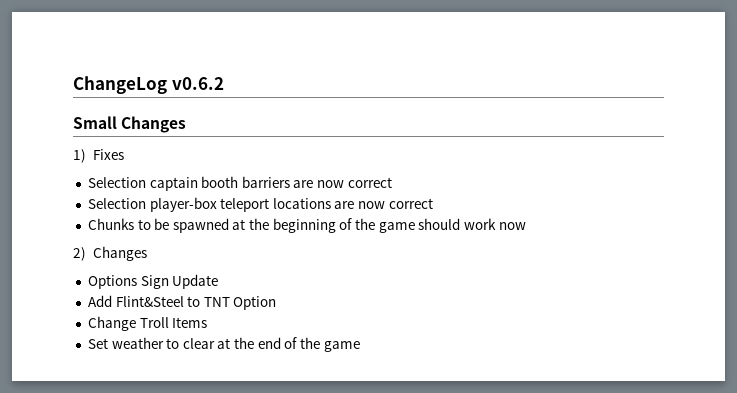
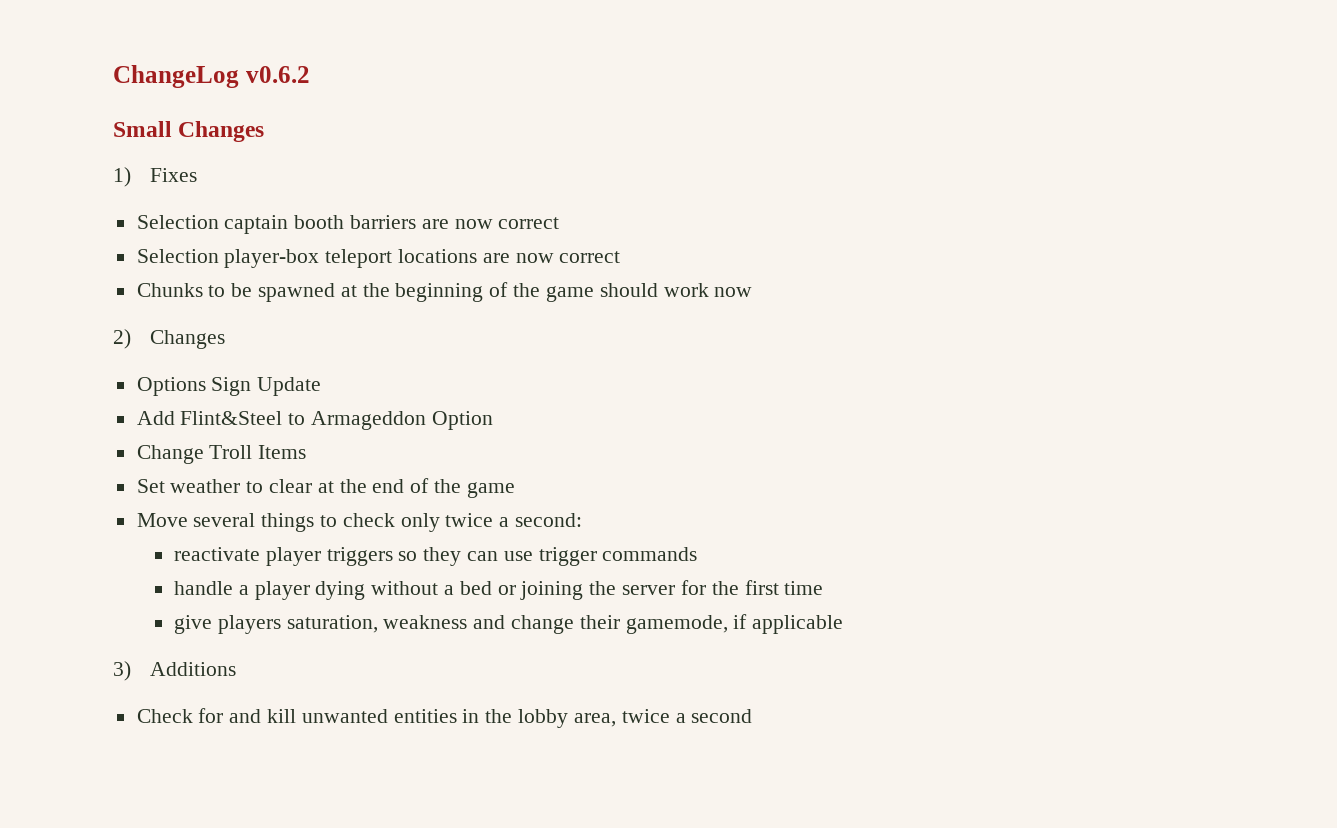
- Add Flint&Steel to TNT Option
+ Add Flint&Steel to Armageddon Option
+ Move several things to check only twice a second:
+ reactivate player triggers so they can use trigger commands
+ handle a player dying without a bed or joining the server for the first time
+ give players saturation, weakness and change their gamemode, if applicable
+ 3) Additions
+ Check for and kill unwanted entities in the lobby area, twice a second

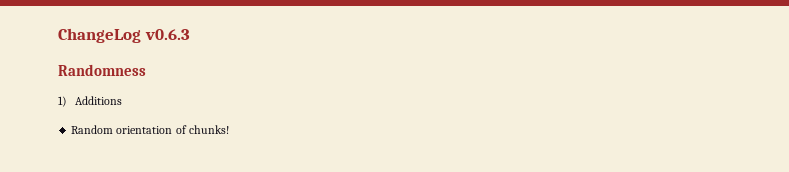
- ChangeLog v0.6.2
- Small Changes
- 1) Fixes
- Selection captain booth barriers are now correct
- Selection player-box teleport locations are now correct
- Chunks to be spawned at the beginning of the game should work now
- 2) Changes
- Options Sign Update
- Add Flint&Steel to Armageddon Option
- Change Troll Items
- Set weather to clear at the end of the game
- Move several things to check only twice a second:
- reactivate player triggers so they can use trigger commands
- handle a player dying without a bed or joining the server for the first time
- give players saturation, weakness and change their gamemode, if applicable
- 3) Additions
- Check for and kill unwanted entities in the lobby area, twice a second
+ ChangeLog v0.6.3
+ Randomness
+ 1) Additions
+ Random orientation of chunks!

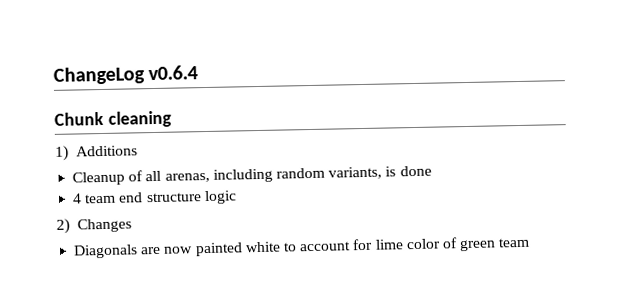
- ChangeLog v0.6.3
- Randomness
+ ChangeLog v0.6.4
+ Chunk cleaning
- Random orientation of chunks!
+ Cleanup of all arenas, including random variants, is done
+ 4 team end structure logic
+ 2) Changes
+ Diagonals are now painted white to account for lime color of green team

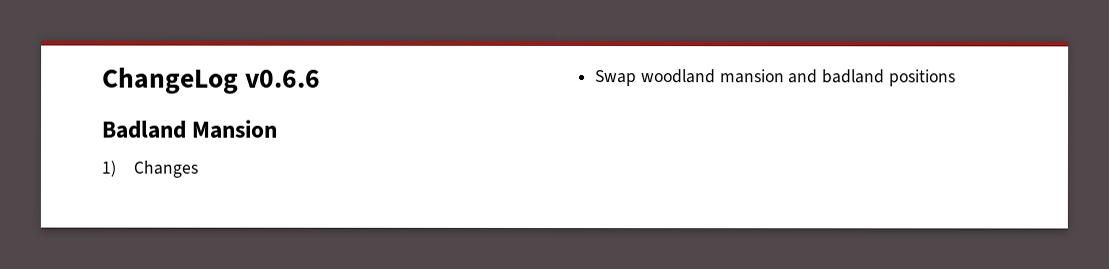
- ChangeLog v0.6.4
- Chunk cleaning
- 1) Additions
- Cleanup of all arenas, including random variants, is done
- 4 team end structure logic
- 2) Changes
- Diagonals are now painted white to account for lime color of green team
+ ChangeLog v0.6.6
+ Badland Mansion
+ 1) Changes
+ Swap woodland mansion and badland positions

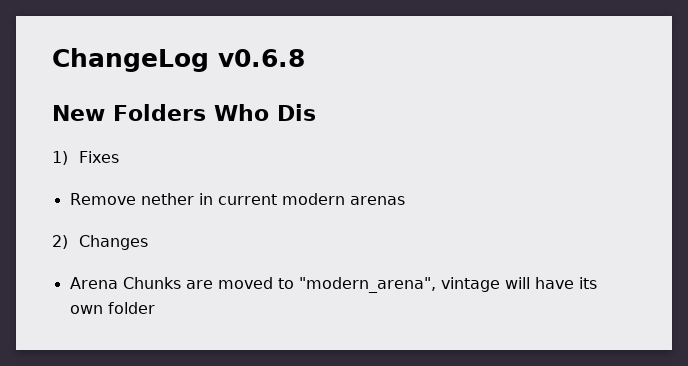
- ChangeLog v0.6.6
- Badland Mansion
- 1) Changes
- Swap woodland mansion and badland positions
+ ChangeLog v0.6.8
+ New Folders Who Dis
+ 1) Fixes
+ Remove nether in current modern arenas
+ 2) Changes
+ Arena Chunks are moved to "modern_arena", vintage will have its own folder

